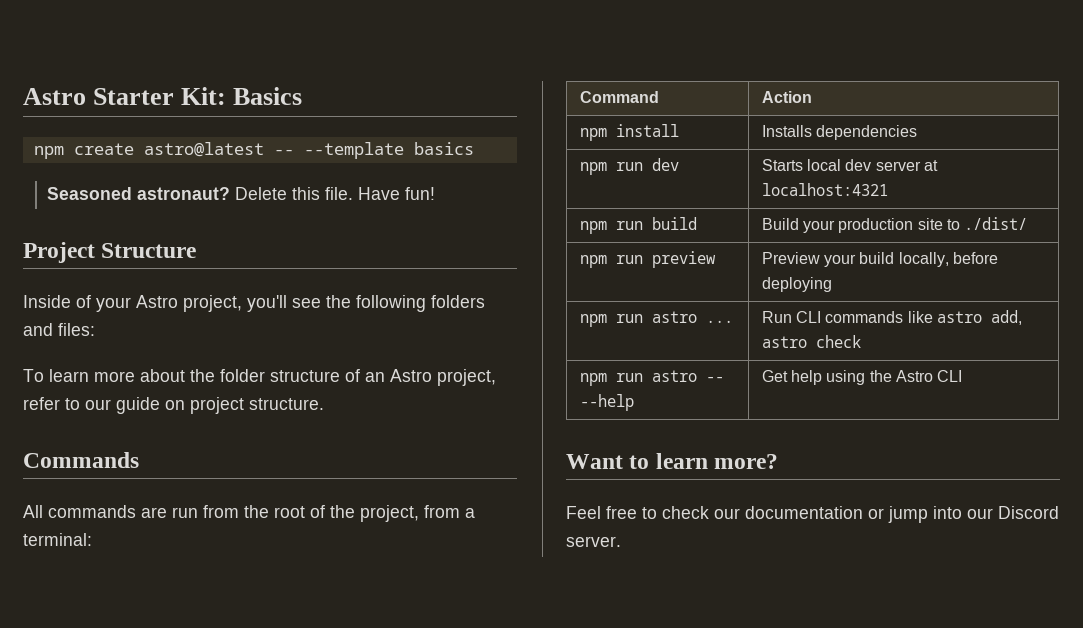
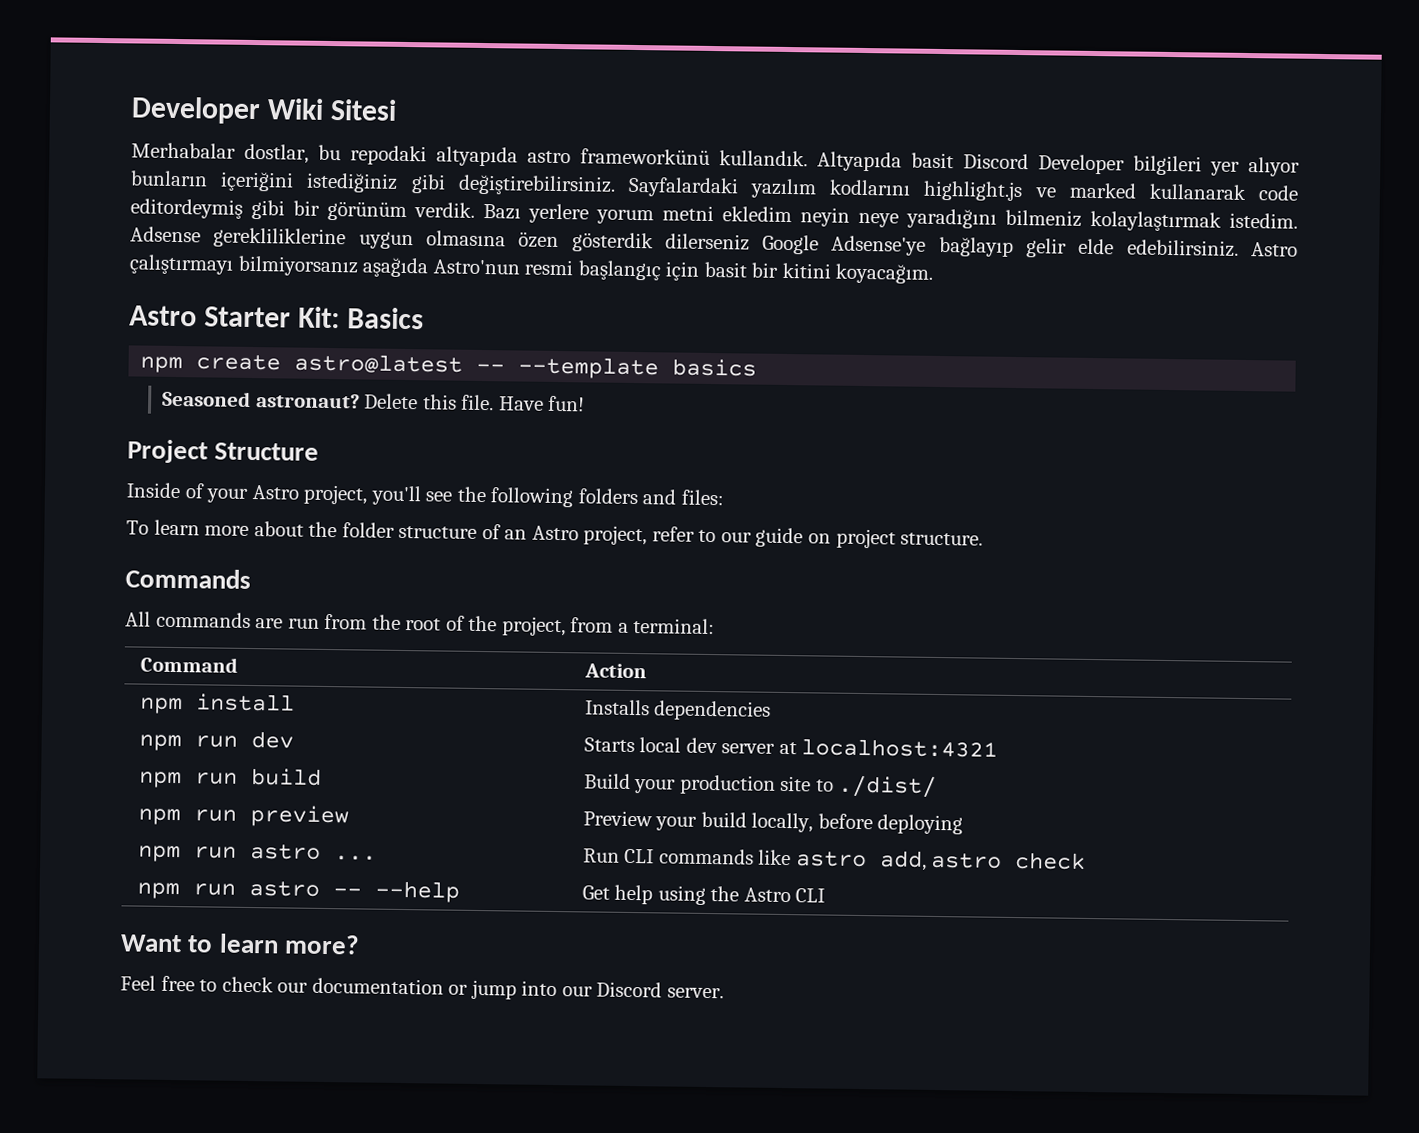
+ Developer Wiki Sitesi
+ Merhabalar dostlar, bu repodaki altyapıda astro frameworkünü kullandık. Altyapıda basit Discord Developer bilgileri yer alıyor bunların içeriğini istediğiniz gibi değiştirebilirsiniz. Sayfalardaki yazılım kodlarını highlight.js ve marked kullanarak code editordeymiş gibi bir görünüm verdik. Bazı yerlere yorum metni ekledim neyin neye yaradığını bilmeniz kolaylaştırmak istedim. Adsense gerekliliklerine uygun olmasına özen gösterdik dilerseniz Google Adsense'ye bağlayıp gelir elde edebilirsiniz. Astro çalıştırmayı bilmiyorsanız aşağıda Astro'nun resmi başlangıç için basit bir kitini koyacağım.

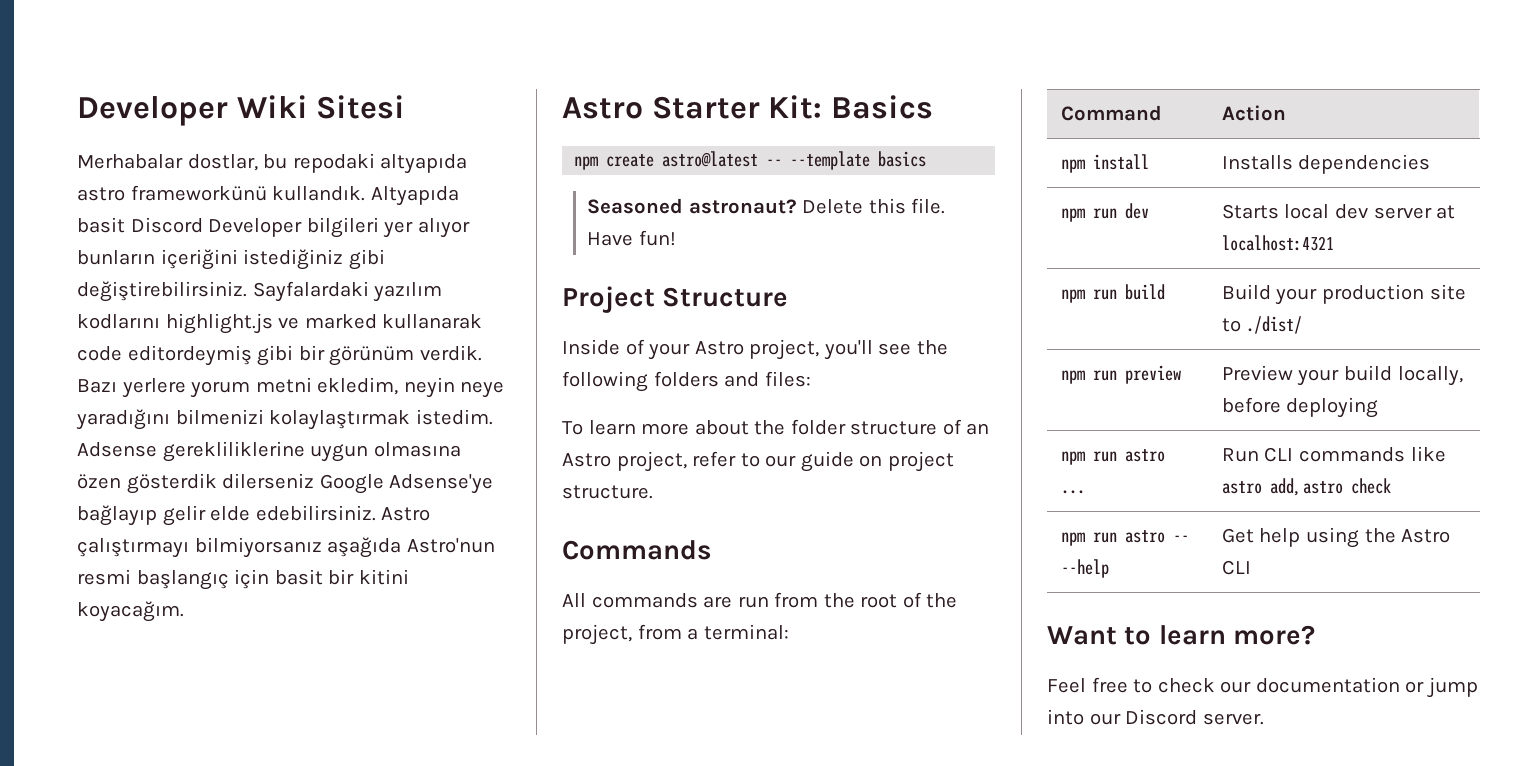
- Bazı yerlere yorum metni ekledim neyin neye yaradığını bilmeniz kolaylaştırmak istedim.
+ Bazı yerlere yorum metni ekledim, neyin neye yaradığını bilmenizi kolaylaştırmak istedim.

